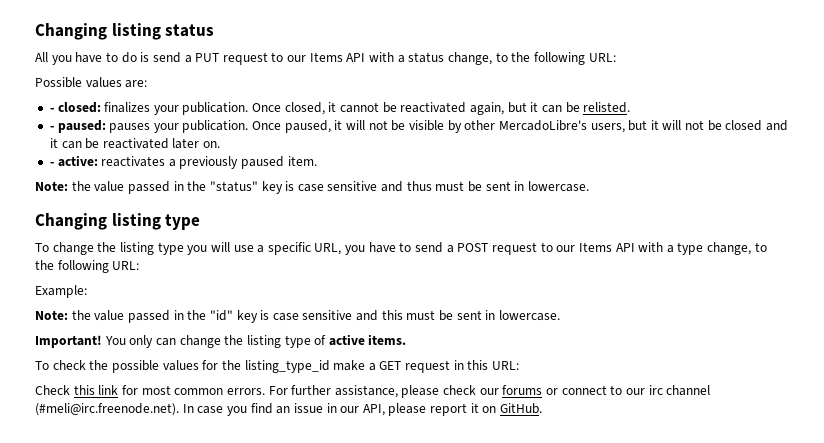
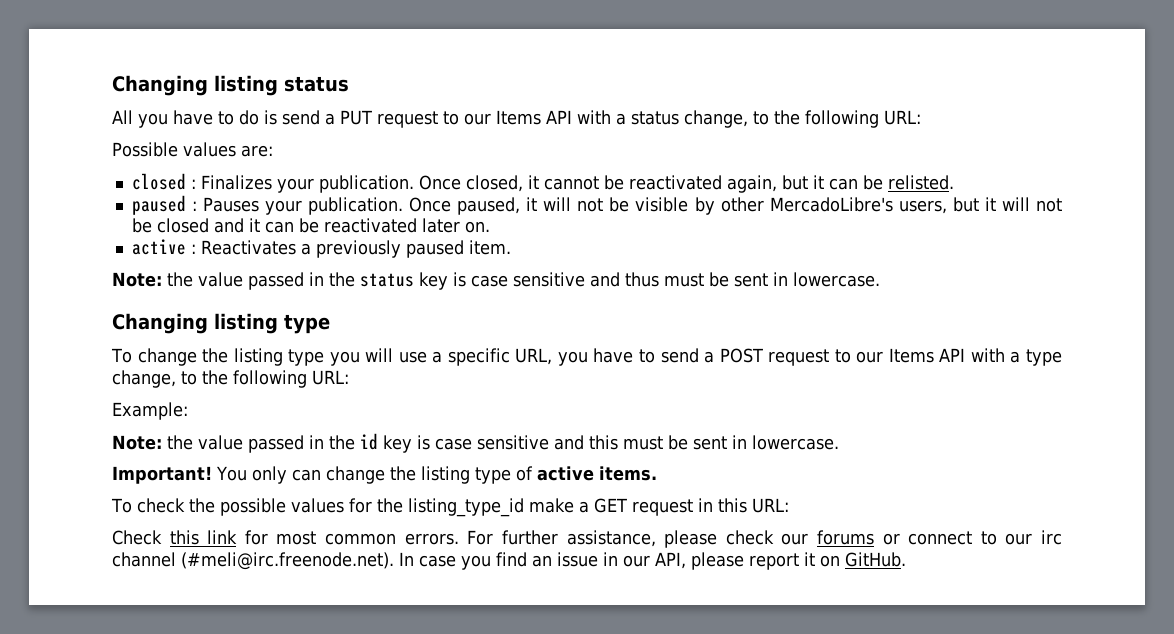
- - closed: finalizes your publication.
+ closed : Finalizes your publication.
- - paused: pauses your publication.
+ paused : Pauses your publication.
- - active: reactivates a previously paused item.
+ active : Reactivates a previously paused item.
- Note: the value passed in the "status" key is case sensitive and thus must be sent in lowercase.
+ Note: the value passed in the status key is case sensitive and thus must be sent in lowercase.
- Note: the value passed in the "id" key is case sensitive and this must be sent in lowercase.
+ Note: the value passed in the id key is case sensitive and this must be sent in lowercase.

